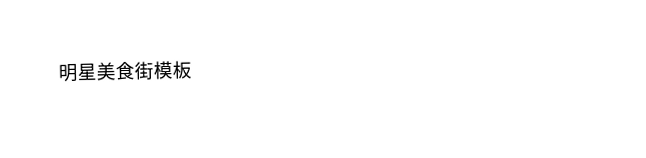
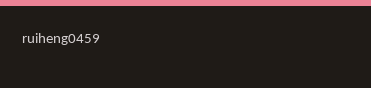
- 明星美食街模板
+ ruiheng0459

